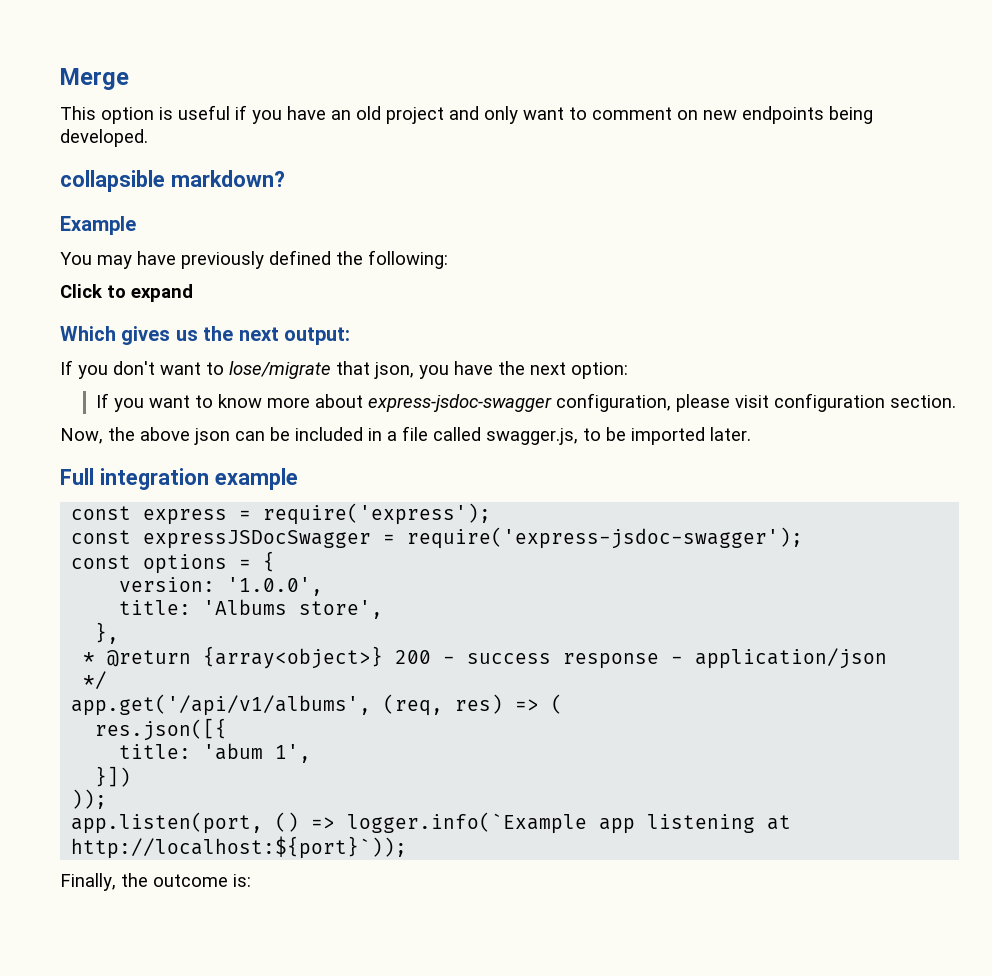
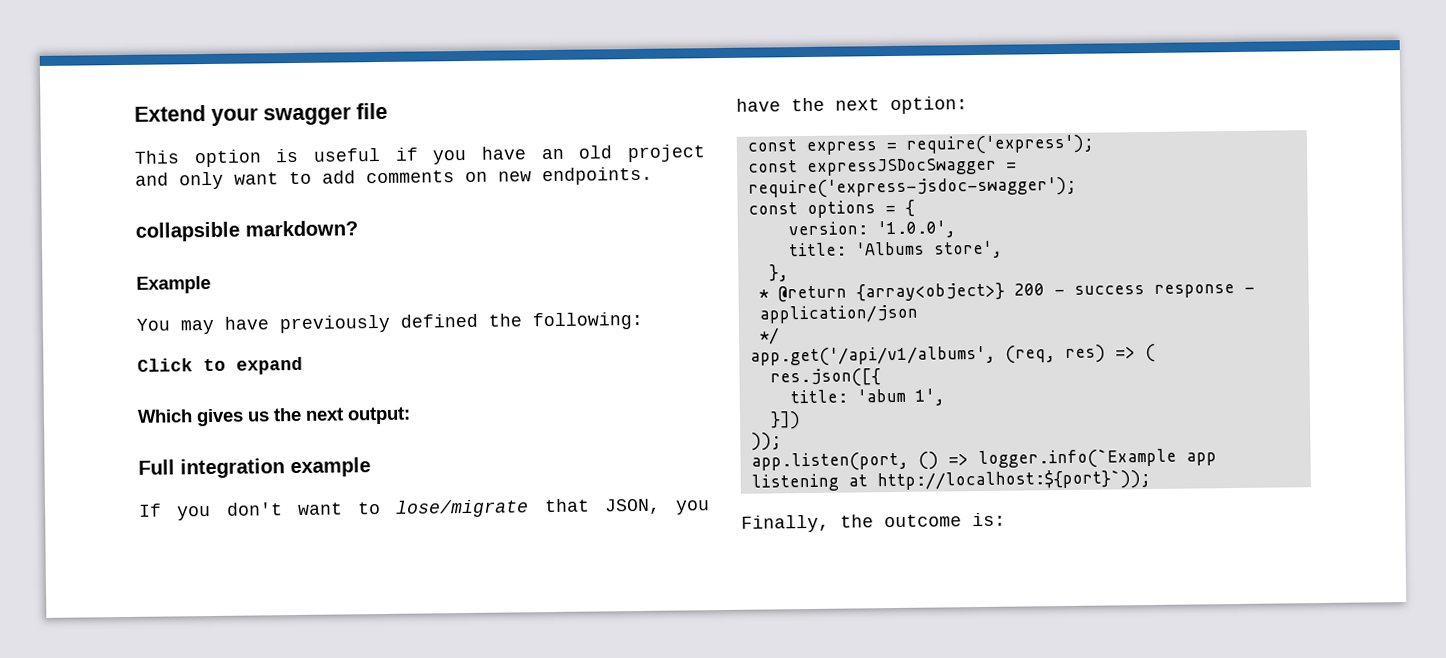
- Merge
+ Extend your swagger file
- This option is useful if you have an old project and only want to comment on new endpoints being developed.
+ This option is useful if you have an old project and only want to add comments on new endpoints.
+ Full integration example
- If you don't want to lose/migrate that json, you have the next option:
+ If you don't want to lose/migrate that JSON, you have the next option:
- If you want to know more about express-jsdoc-swagger configuration, please visit configuration section.
- Now, the above json can be included in a file called swagger.js, to be imported later.
- Full integration example

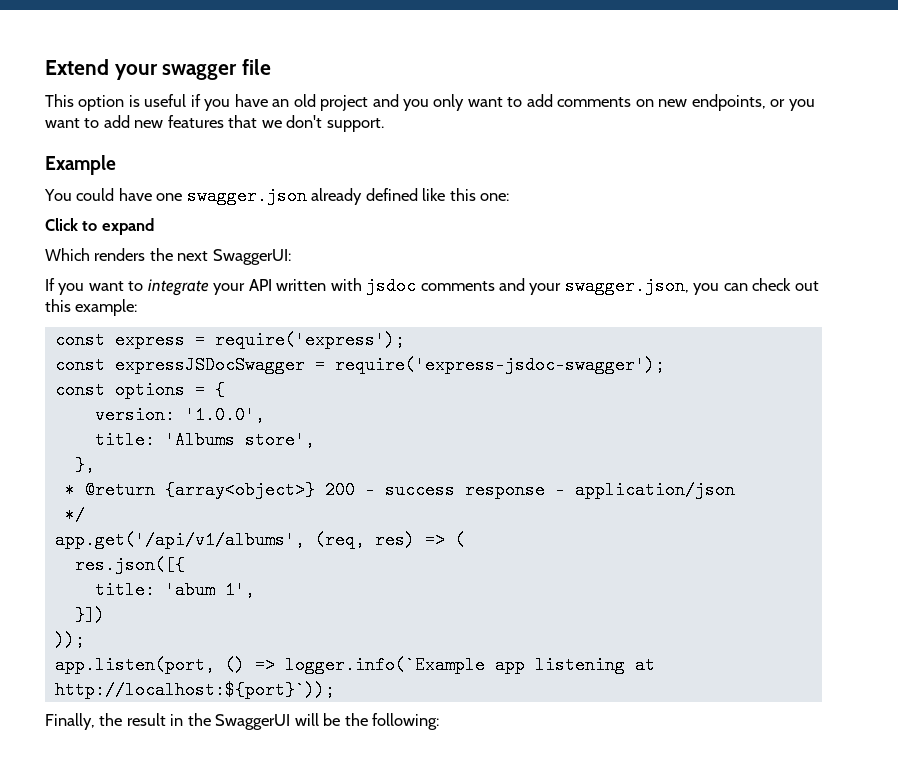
- This option is useful if you have an old project and only want to add comments on new endpoints.
- collapsible markdown?
+ This option is useful if you have an old project and you only want to add comments on new endpoints, or you want to add new features that we don't support.
  Example
- You may have previously defined the following:
+ You could have one swagger.json already defined like this one:
  Click to expand
- Which gives us the next output:
- Full integration example
+ Which renders the next SwaggerUI:
- If you don't want to lose/migrate that JSON, you have the next option:
+ If you want to integrate your API written with jsdoc comments and your swagger.json, you can check out this example:
- Finally, the outcome is:
+ Finally, the result in the SwaggerUI will be the following:

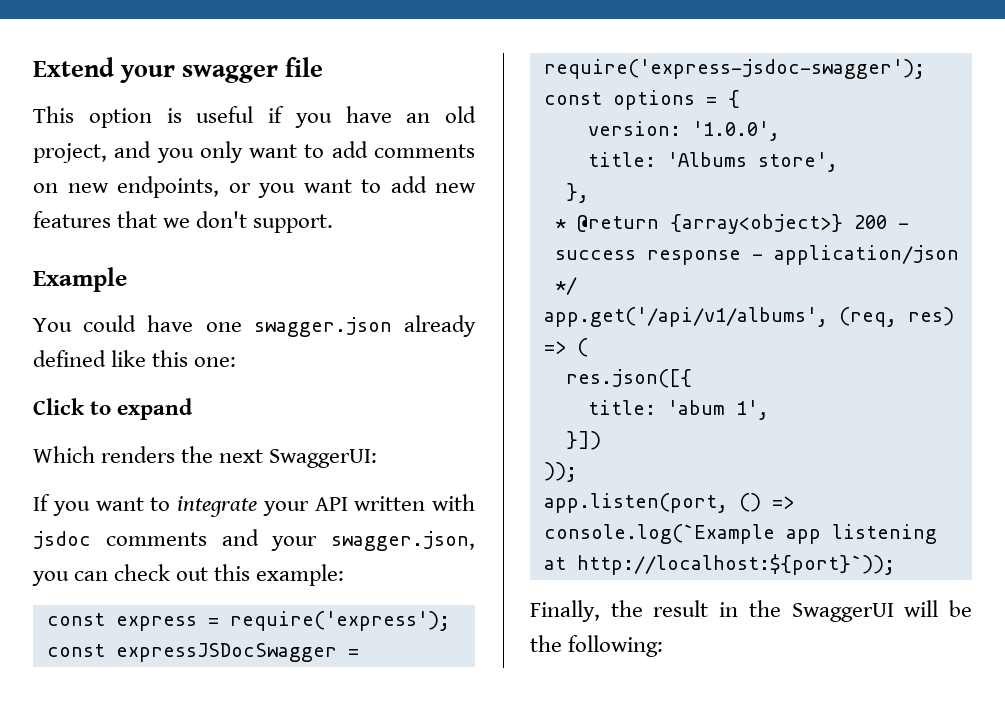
- This option is useful if you have an old project and you only want to add comments on new endpoints, or you want to add new features that we don't support.
+ This option is useful if you have an old project, and you only want to add comments on new endpoints, or you want to add new features that we don't support.
- app.listen(port, () => logger.info(`Example app listening at http://localhost:${port}`));
+ app.listen(port, () => console.log(`Example app listening at http://localhost:${port}`));

